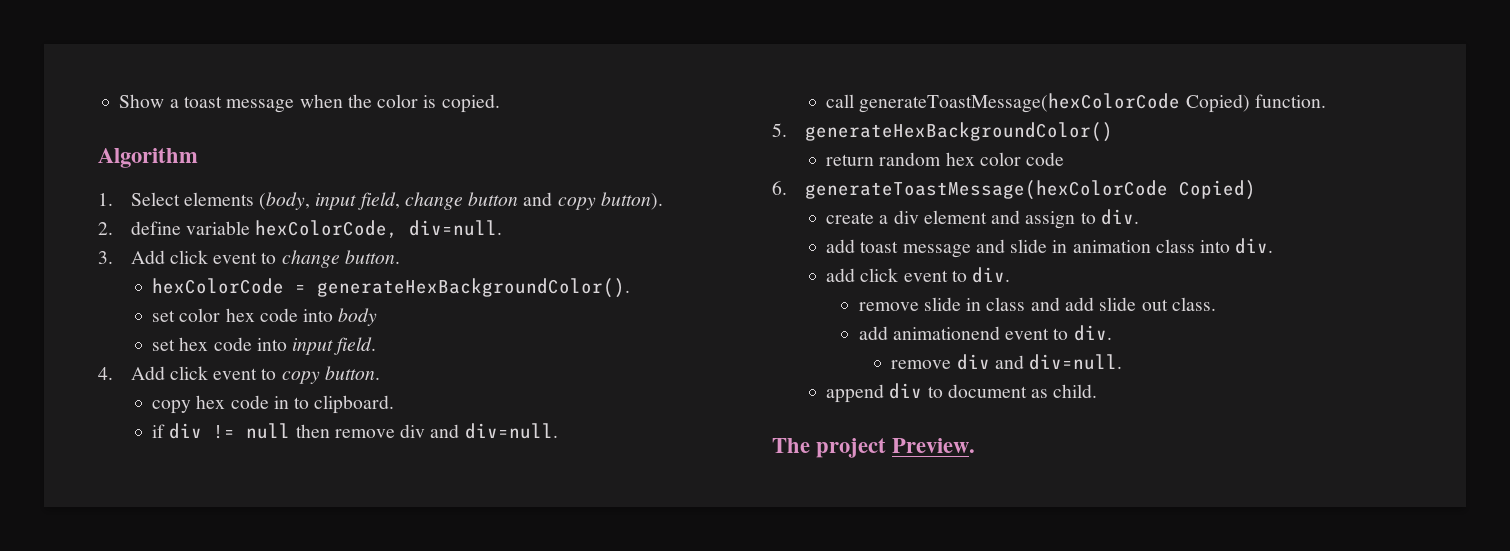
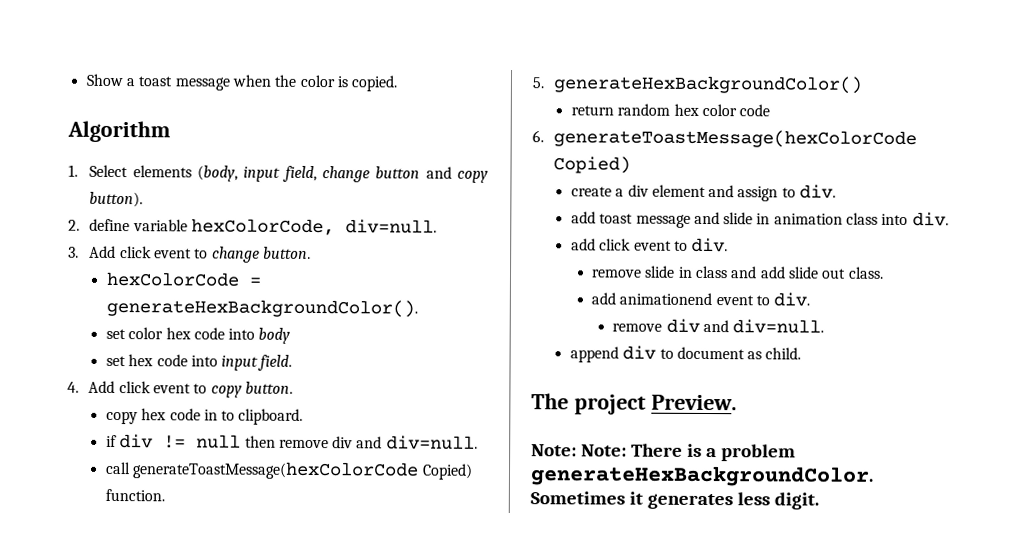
+ Note: Note: There is a problem generateHexBackgroundColor. Sometimes it generates less digit.

